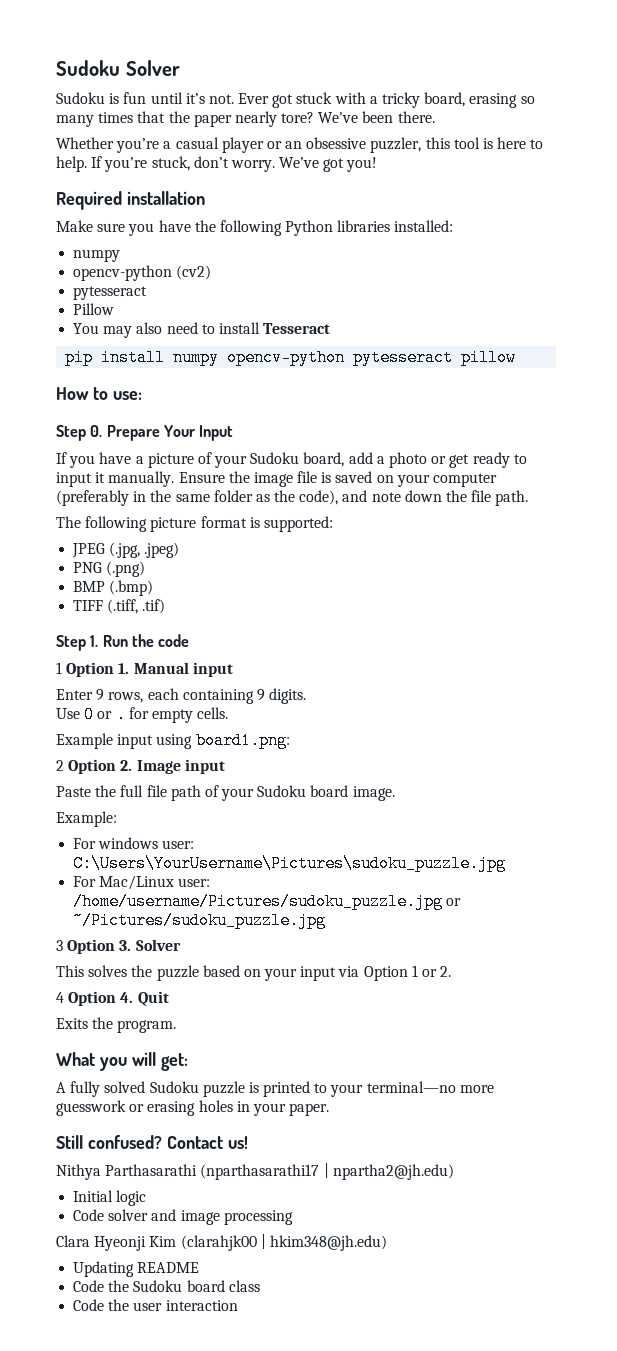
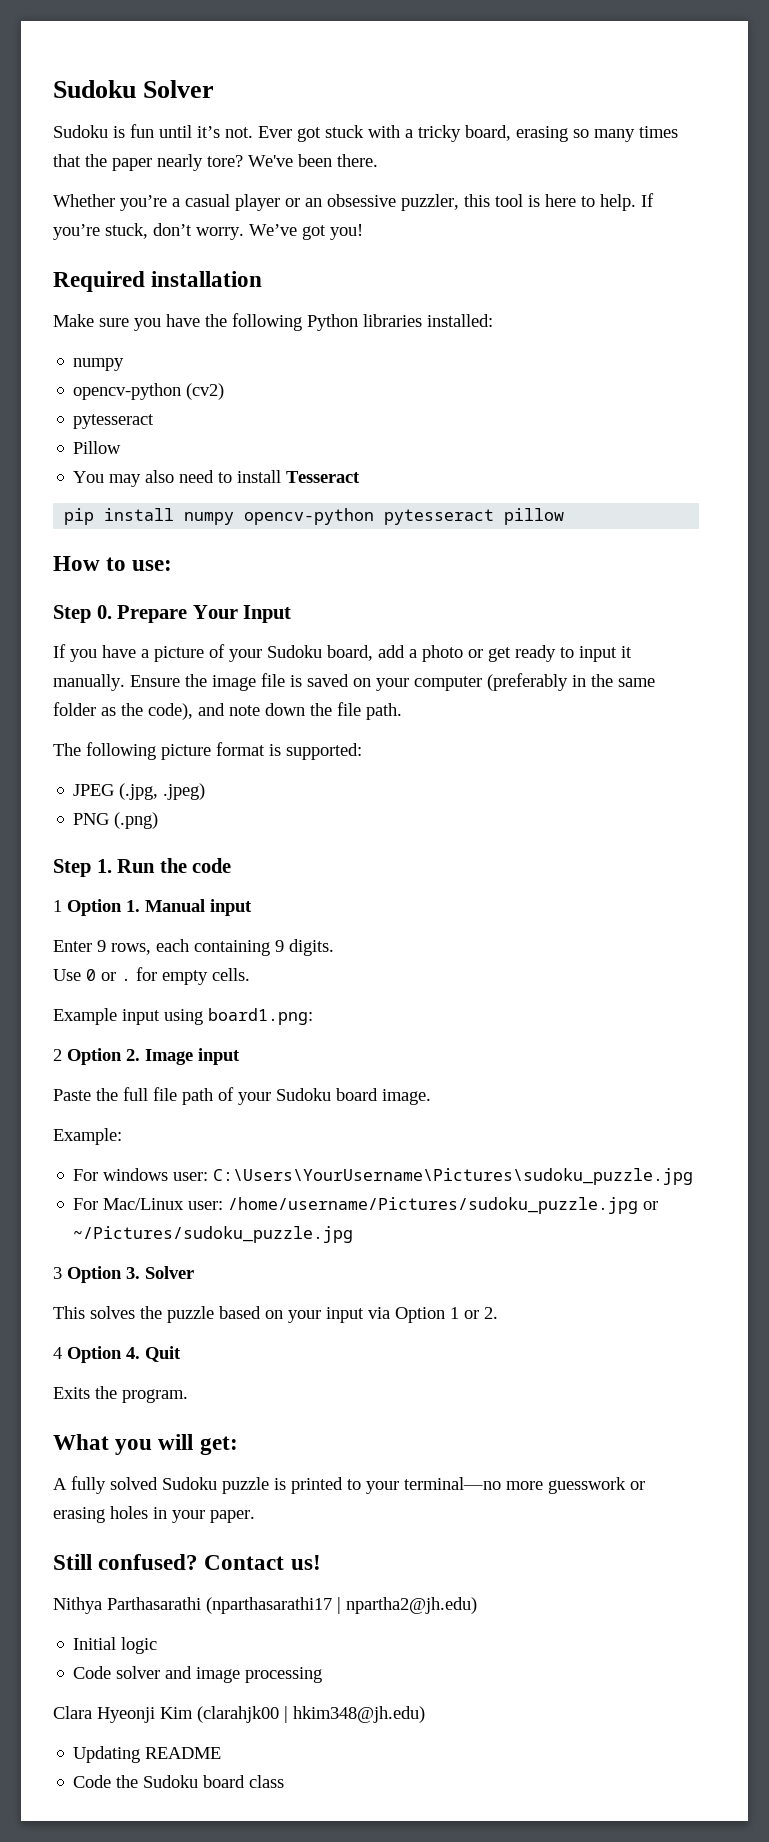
- BMP (.bmp)
- TIFF (.tiff, .tif)
- Code the user interaction

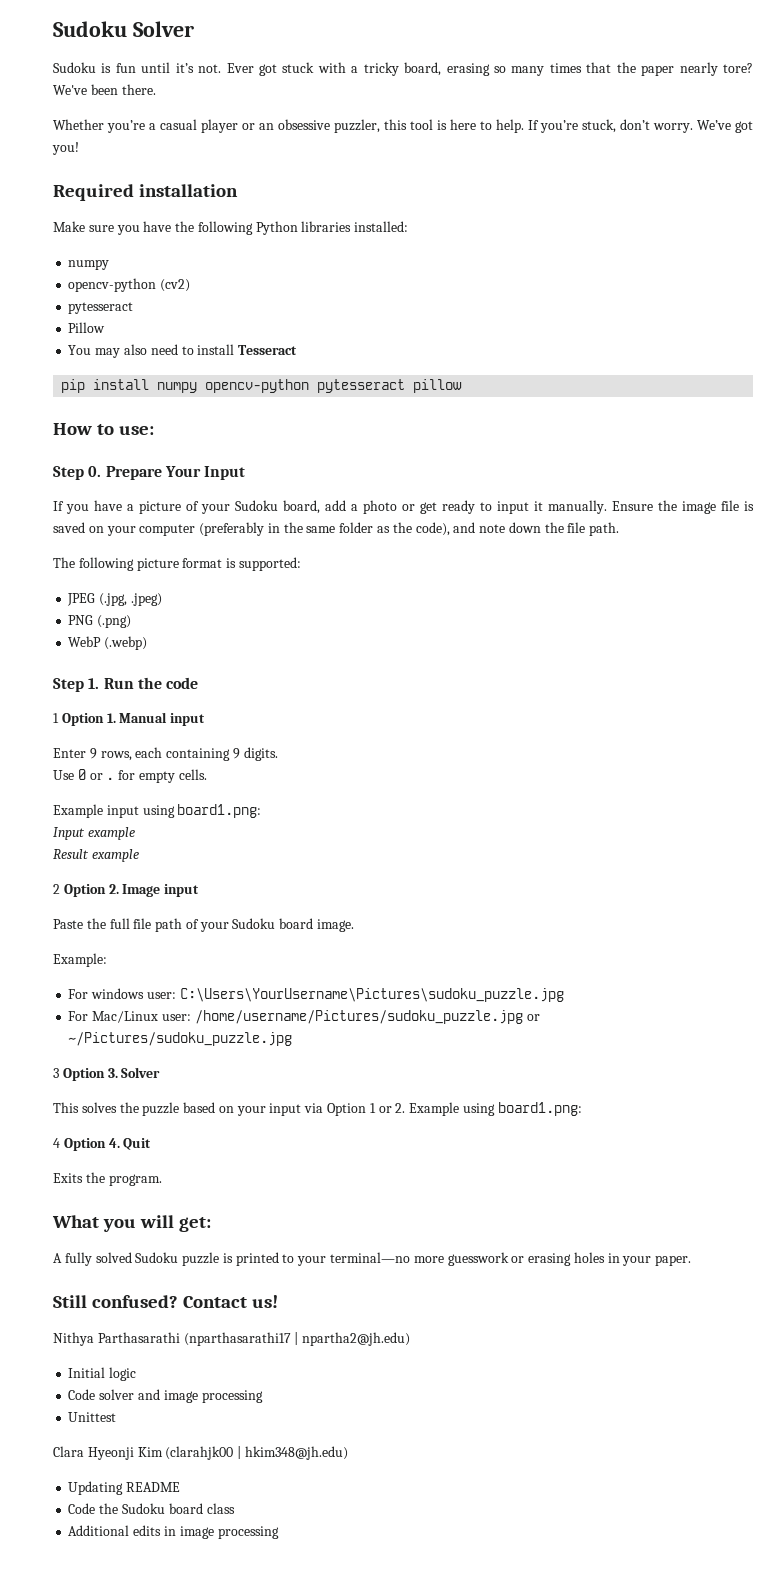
+ WebP (.webp)
+ Input example
+ Result example
- This solves the puzzle based on your input via Option 1 or 2.
+ This solves the puzzle based on your input via Option 1 or 2. Example using board1.png:
+ Unittest
+ Additional edits in image processing

